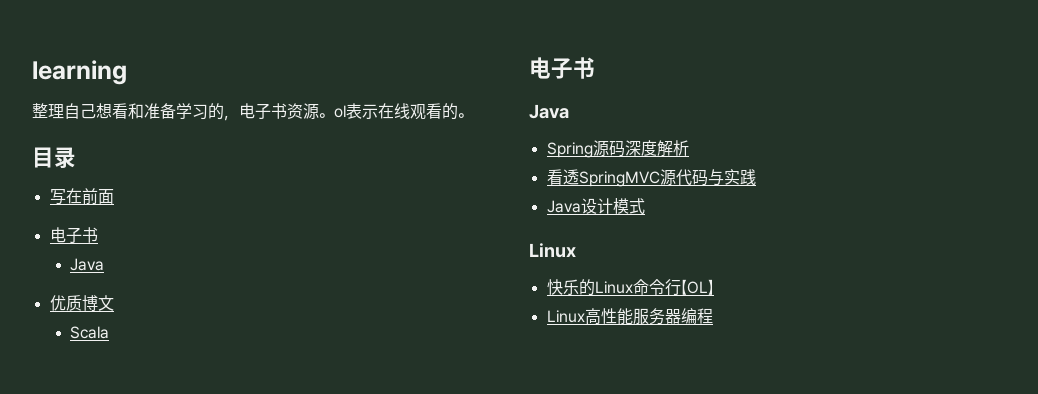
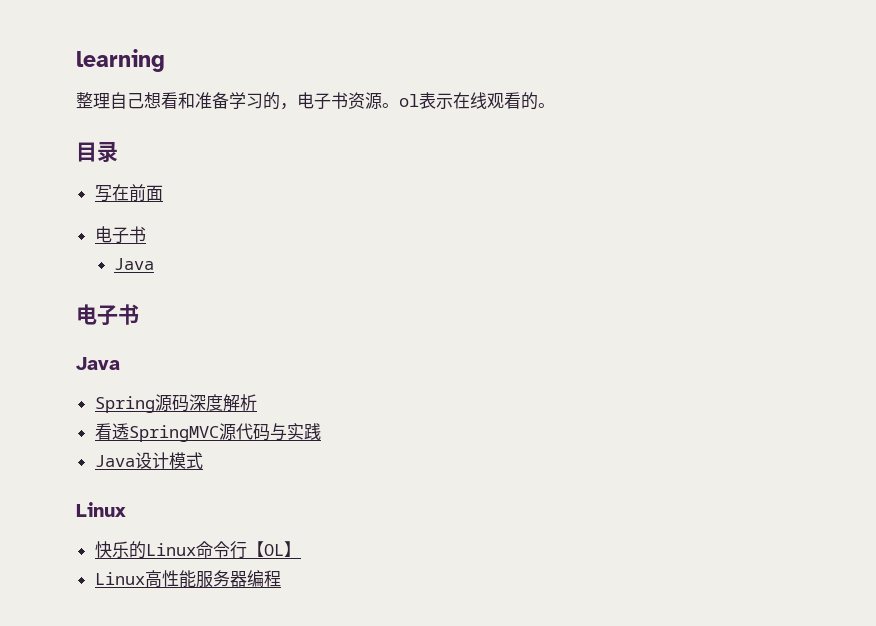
- 优质博文
- Scala

